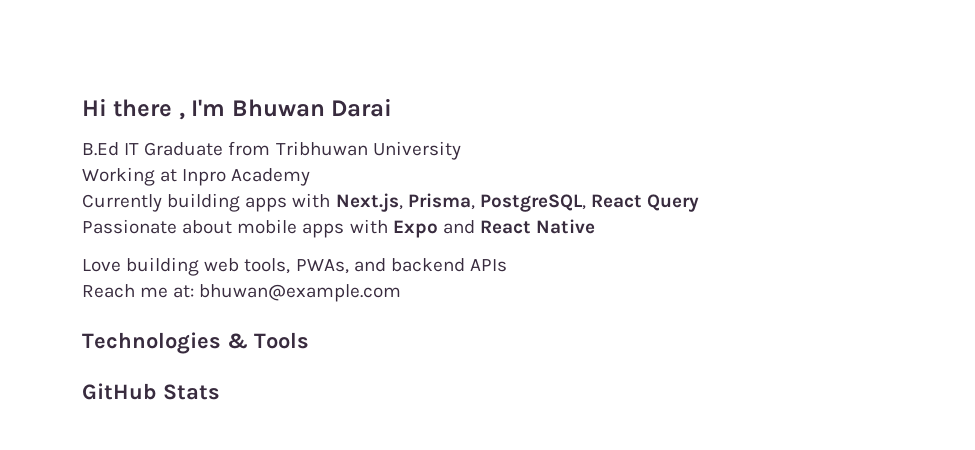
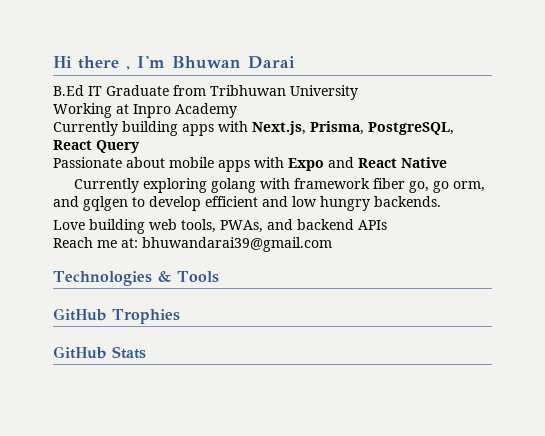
+ Currently exploring golang with framework fiber go, go orm, and gqlgen to develop efficient and low hungry backends.
- Reach me at: bhuwan@example.com
+ Reach me at: bhuwandarai39@gmail.com
+ GitHub Trophies

